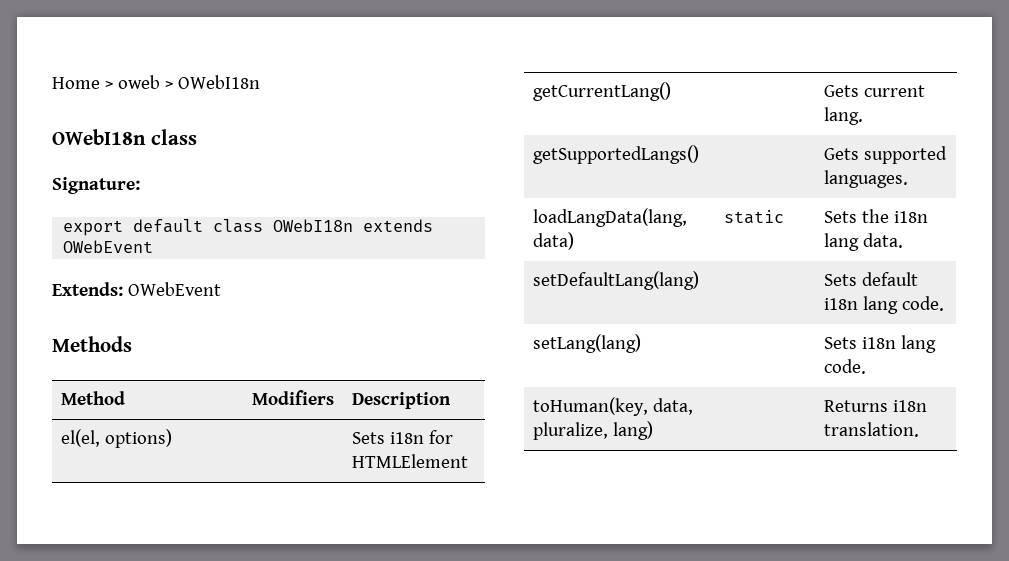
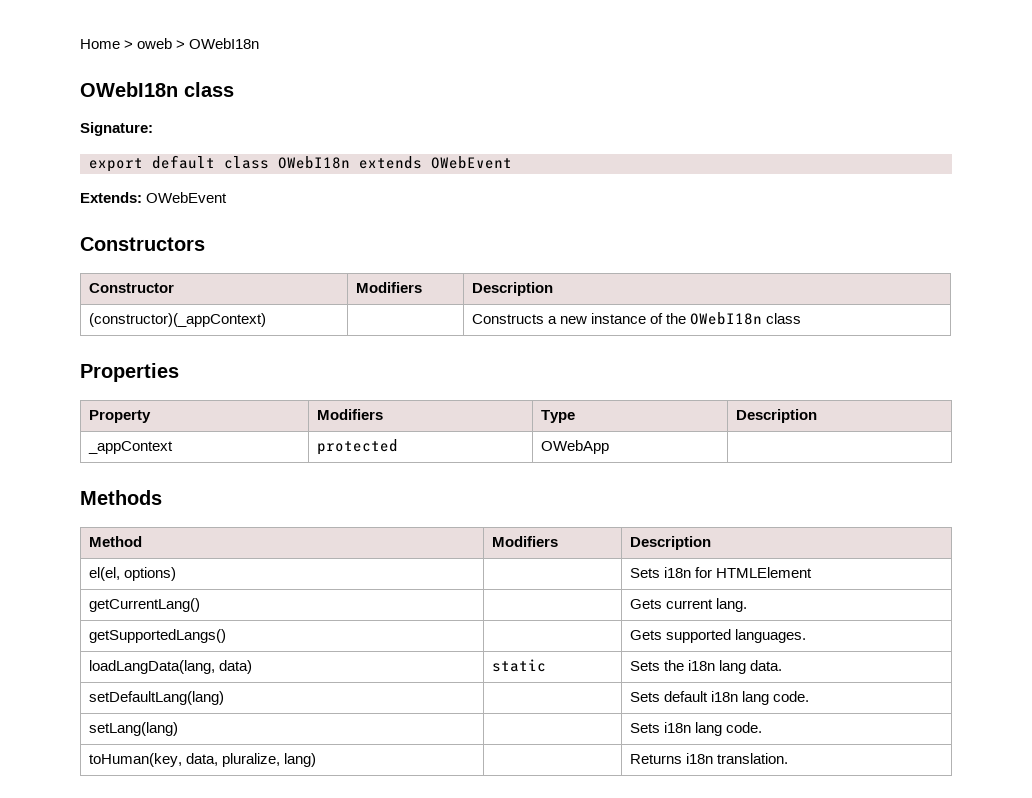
+ Constructors
+ Constructor | Modifiers | Description
+ (constructor)(_appContext) | | Constructs a new instance of the OWebI18n class
+ Properties
+ Property | Modifiers | Type | Description
+ _appContext | protected | OWebApp |

